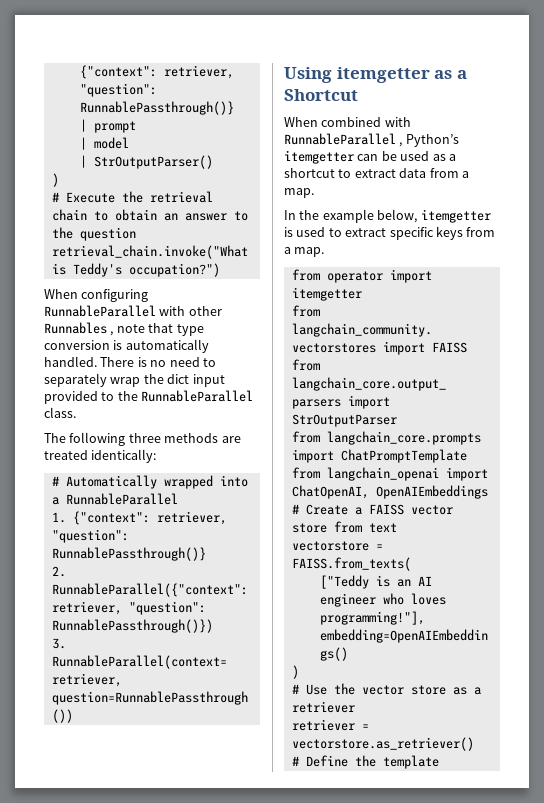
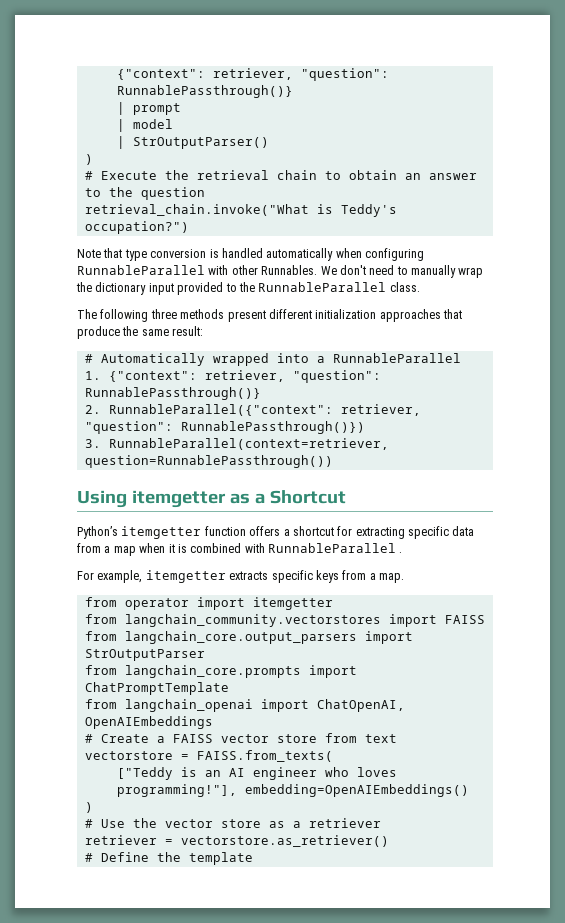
- When configuring RunnableParallel with other Runnables , note that type conversion is automatically handled. There is no need to separately wrap the dict input provided to the RunnableParallel class.
+ Note that type conversion is handled automatically when configuring RunnableParallel with other Runnables. We don't need to manually wrap the dictionary input provided to the RunnableParallel class.
- The following three methods are treated identically:
+ The following three methods present different initialization approaches that produce the same result:
- When combined with RunnableParallel , Python’s itemgetter can be used as a shortcut to extract data from a map.
- In the example below, itemgetter is used to extract specific keys from a map.
+ Python’s itemgetter function offers a shortcut for extracting specific data from a map when it is combined with RunnableParallel .
+ For example, itemgetter extracts specific keys from a map.

